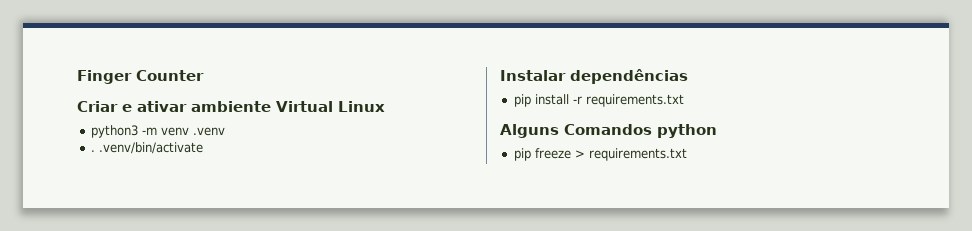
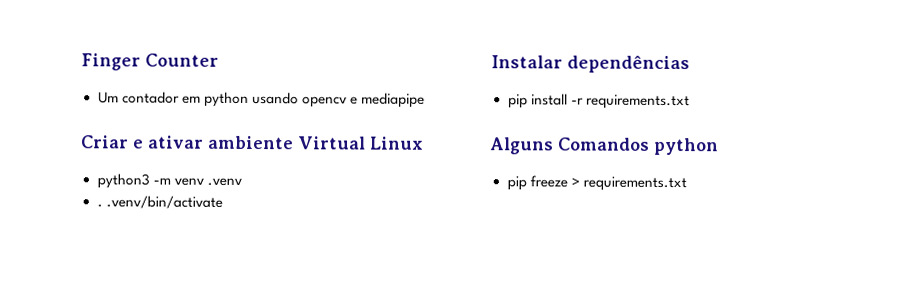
+ Um contador em python usando opencv e mediapipe

